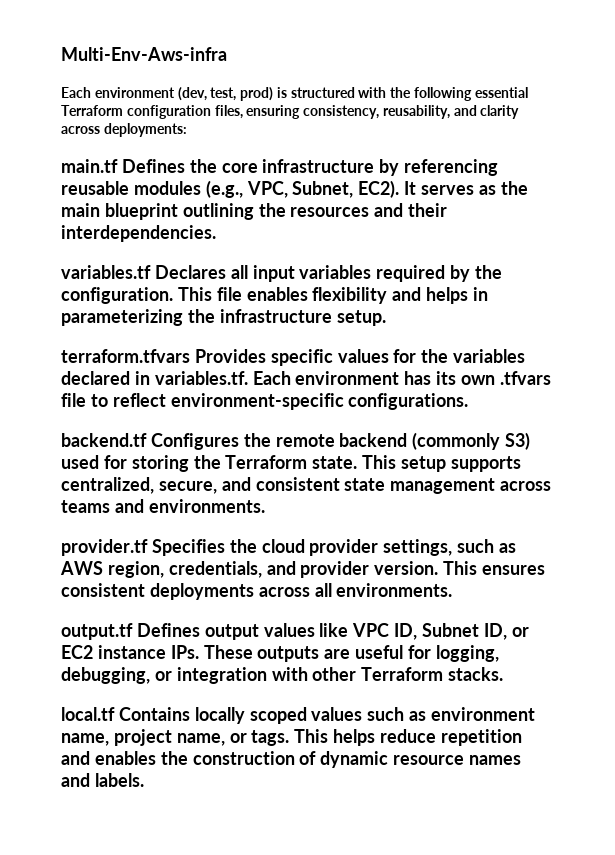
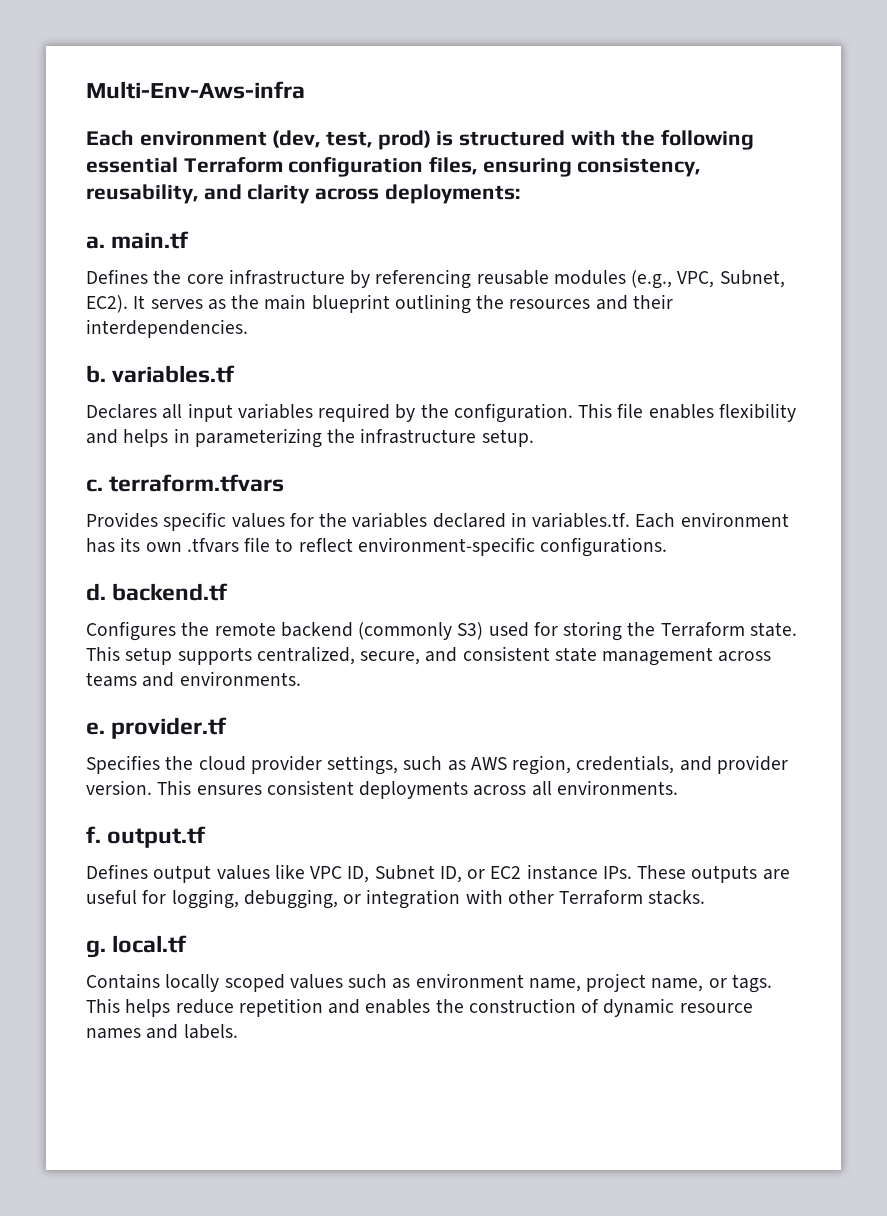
- main.tf Defines the core infrastructure by referencing reusable modules (e.g., VPC, Subnet, EC2).
+ a. main.tf
+ Defines the core infrastructure by referencing reusable modules (e.g., VPC, Subnet, EC2).
- variables.tf Declares all input variables required by the configuration.
+ b. variables.tf
+ Declares all input variables required by the configuration.
- terraform.tfvars Provides specific values for the variables declared in variables.tf. Each environment has its own .tfvars file to reflect environment-specific configurations.
+ c. terraform.tfvars
+ Provides specific values for the variables declared in variables.tf. Each environment has its own .tfvars file to reflect environment-specific configurations.
- backend.tf Configures the remote backend (commonly S3) used for storing the Terraform state.
+ d. backend.tf
+ Configures the remote backend (commonly S3) used for storing the Terraform state.
- provider.tf Specifies the cloud provider settings, such as AWS region, credentials, and provider version.
+ e. provider.tf
+ Specifies the cloud provider settings, such as AWS region, credentials, and provider version.
- output.tf Defines output values like VPC ID, Subnet ID, or EC2 instance IPs. These outputs are useful for logging, debugging, or integration with other Terraform stacks.
+ f. output.tf
+ Defines output values like VPC ID, Subnet ID, or EC2 instance IPs. These outputs are useful for logging, debugging, or integration with other Terraform stacks.
- local.tf Contains locally scoped values such as environment name, project name, or tags.
+ g. local.tf
+ Contains locally scoped values such as environment name, project name, or tags.

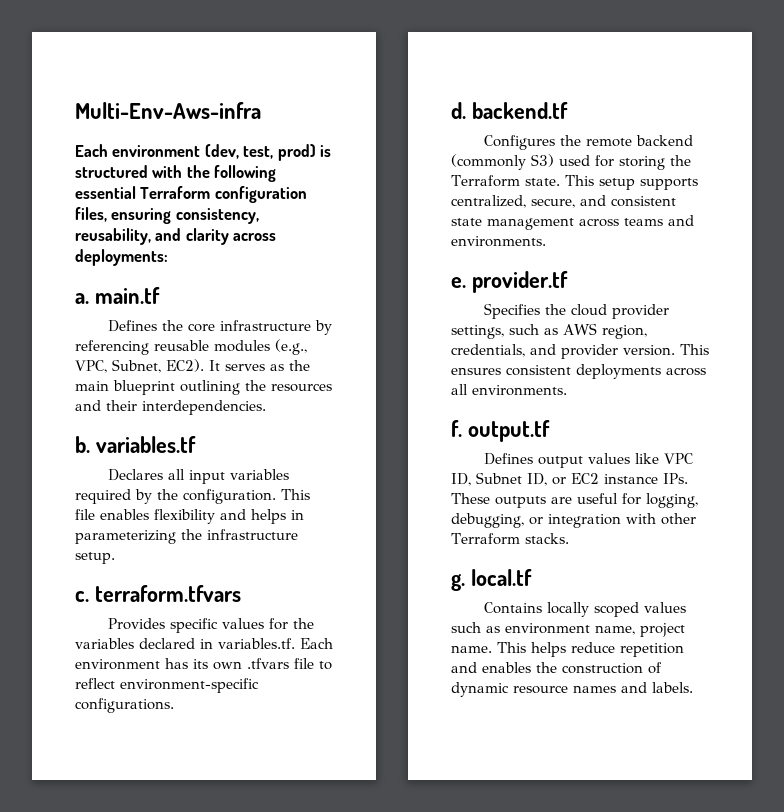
- Contains locally scoped values such as environment name, project name, or tags.
+ Contains locally scoped values such as environment name, project name.

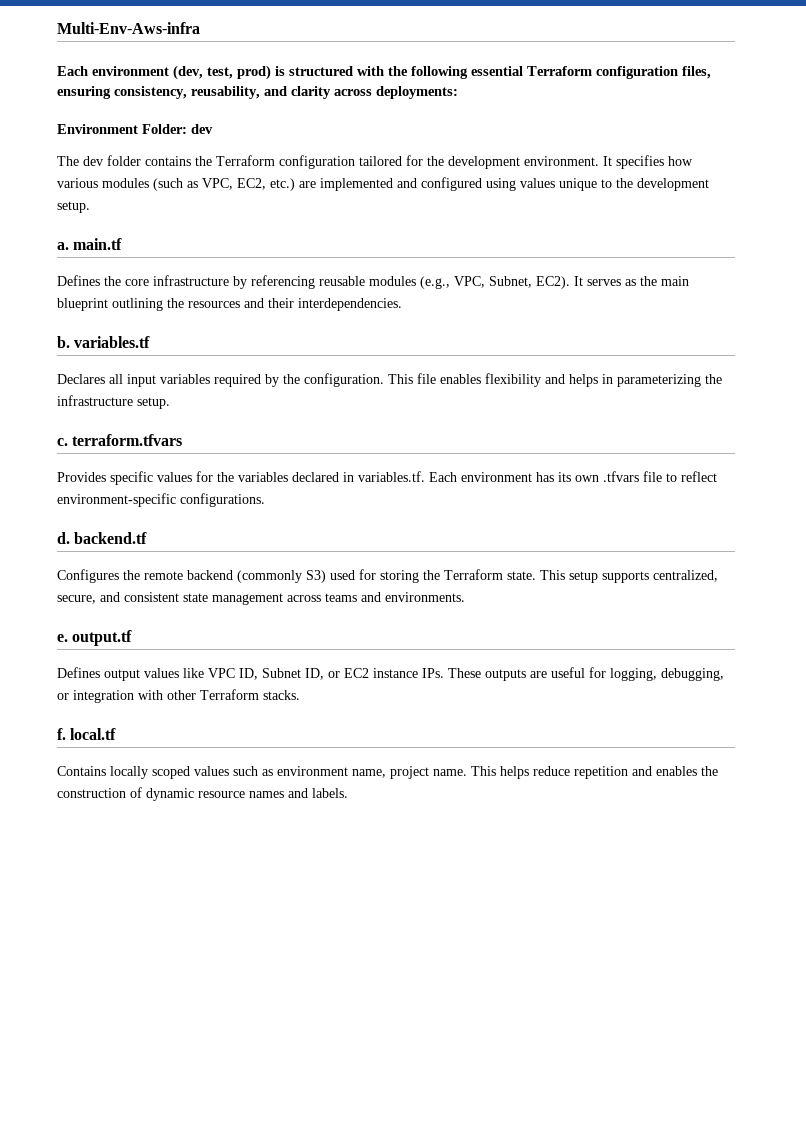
+ Environment Folder: dev
+ The dev folder contains the Terraform configuration tailored for the development environment. It specifies how various modules (such as VPC, EC2, etc.) are implemented and configured using values unique to the development setup.
- e. provider.tf
- Specifies the cloud provider settings, such as AWS region, credentials, and provider version. This ensures consistent deployments across all environments.
- f. output.tf
+ e. output.tf
- g. local.tf
+ f. local.tf

